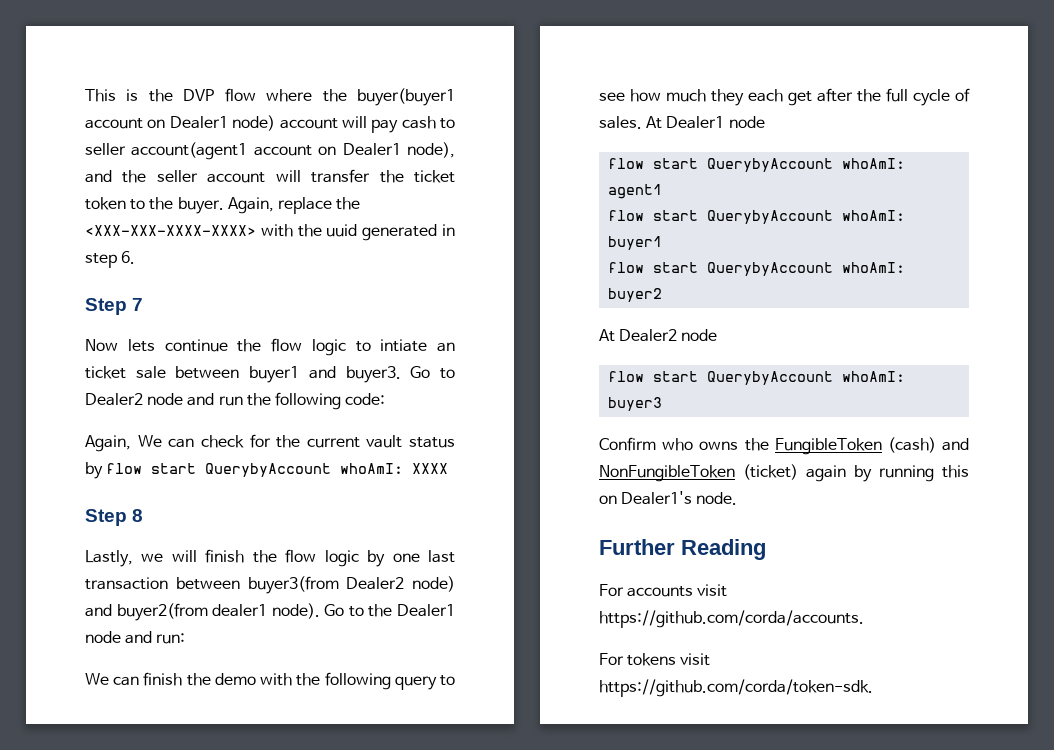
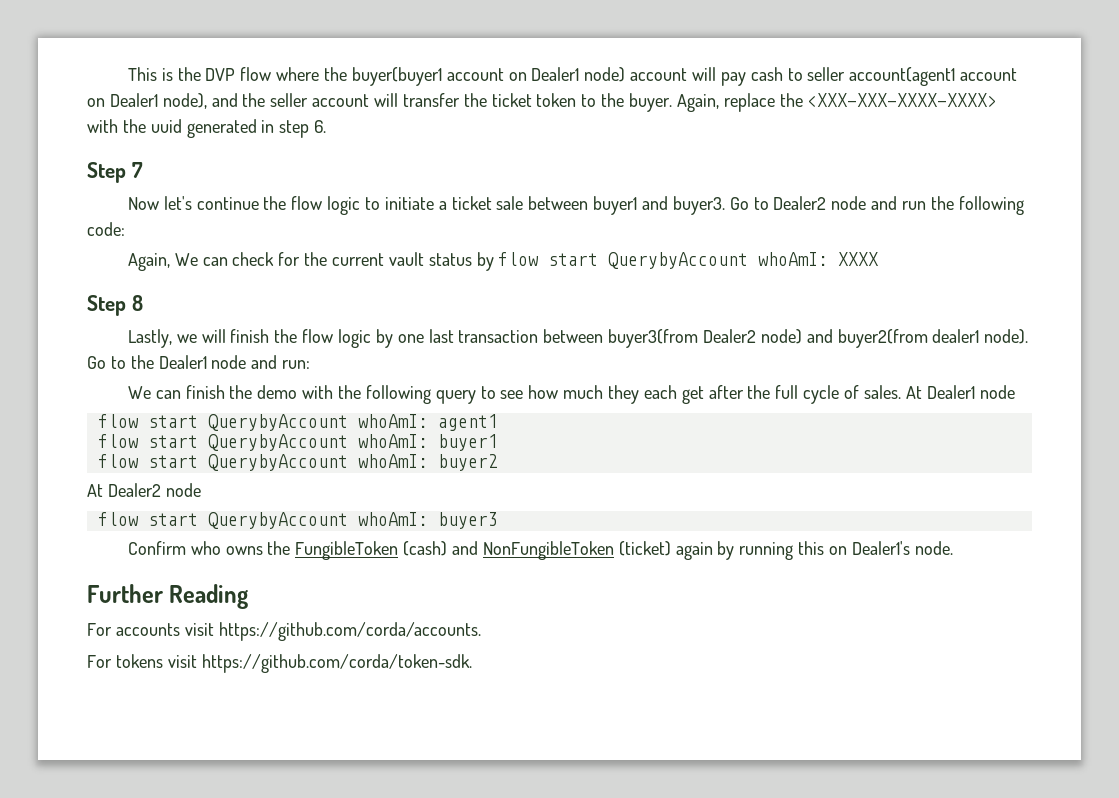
- Now lets continue the flow logic to intiate an ticket sale between buyer1 and buyer3.
+ Now let's continue the flow logic to initiate a ticket sale between buyer1 and buyer3.

